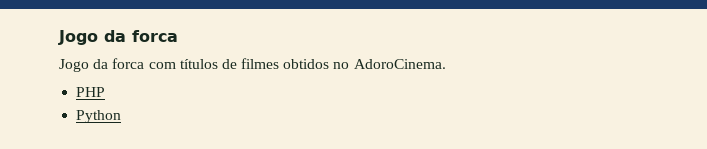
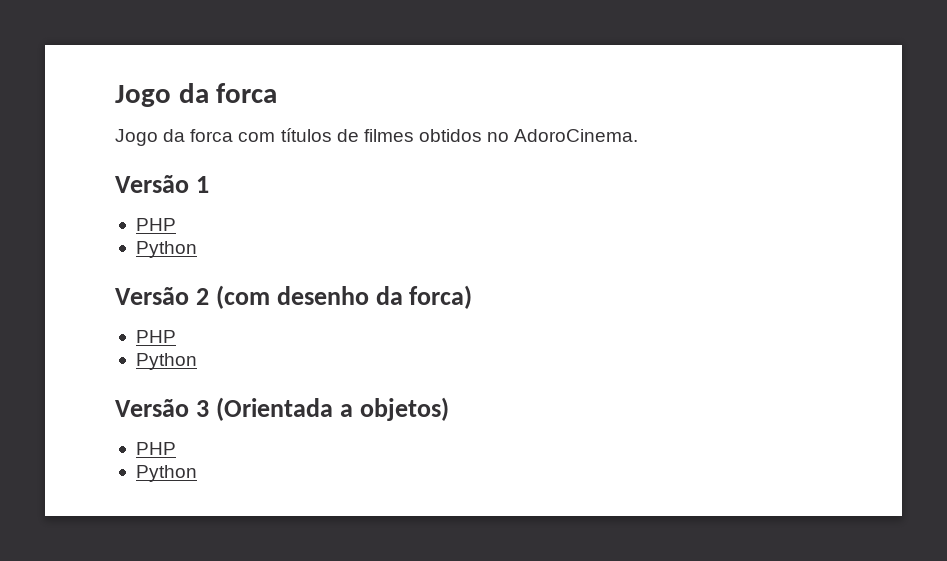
+ Versão 1
+ PHP
+ Python
+ Versão 2 (com desenho da forca)
+ PHP
+ Python
+ Versão 3 (Orientada a objetos)

